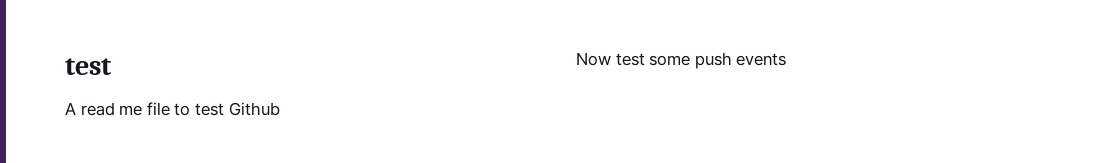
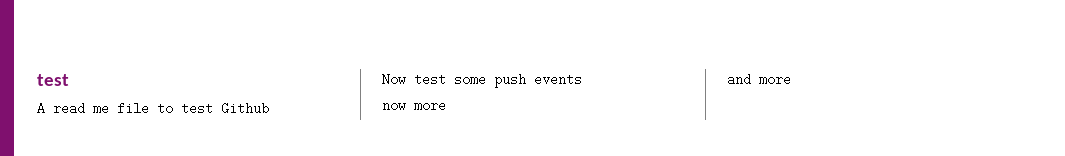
+ now more
+ and more

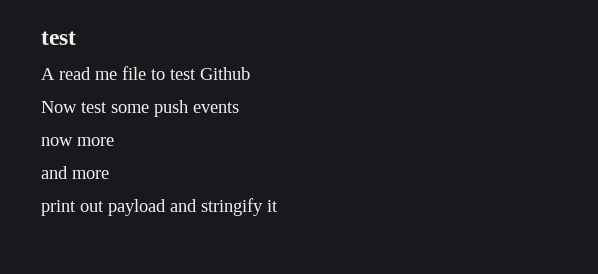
+ print out payload and stringify it

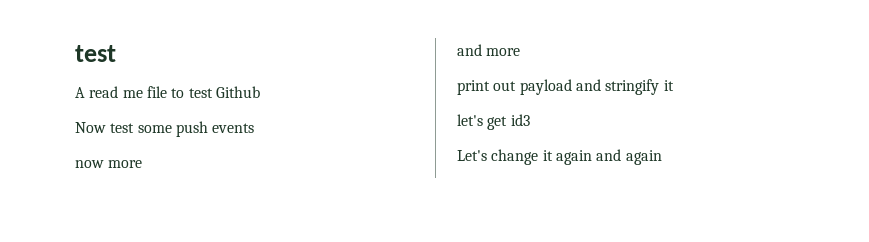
+ let's get id3
+ Let's change it again and again

